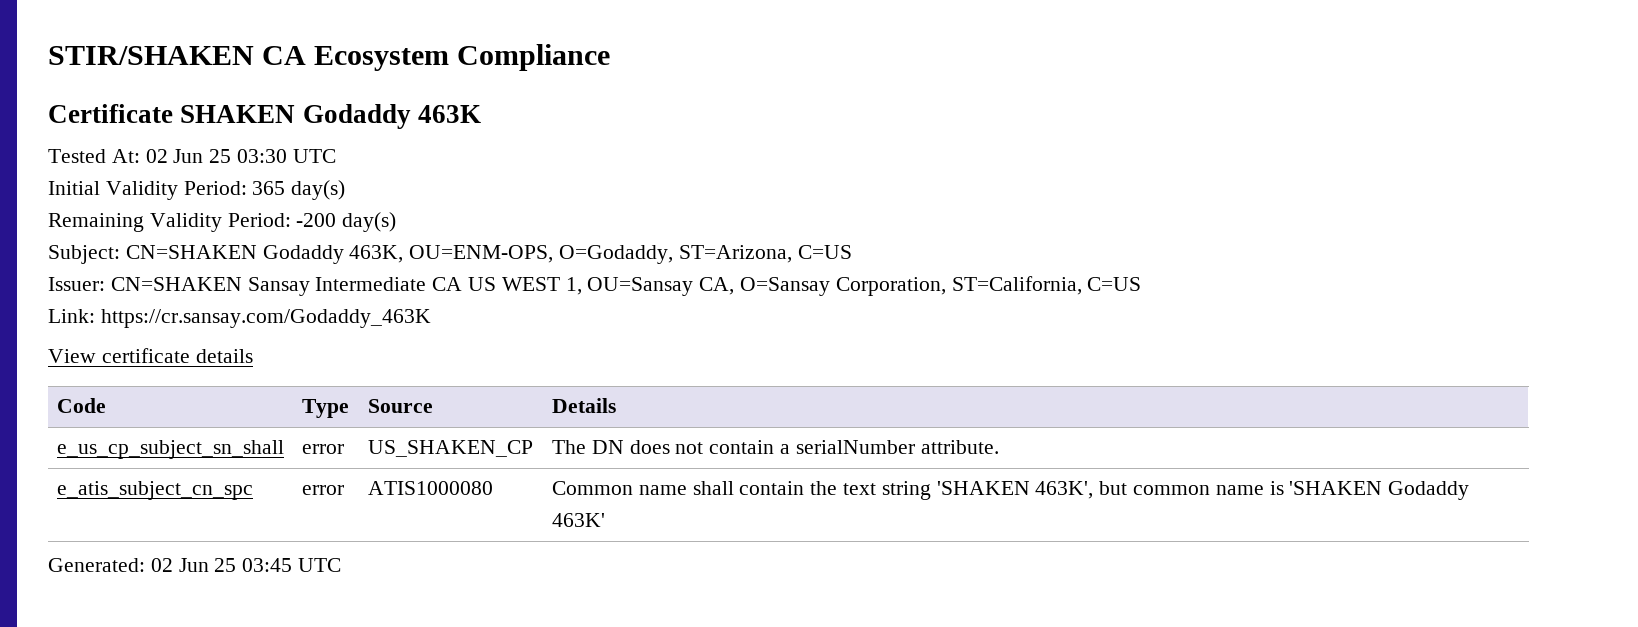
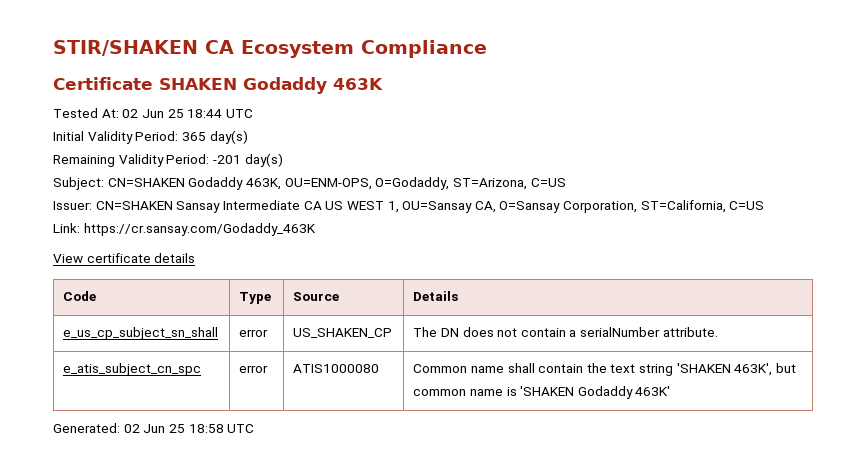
- Tested At: 02 Jun 25 03:30 UTC
+ Tested At: 02 Jun 25 18:44 UTC
- Remaining Validity Period: -200 day(s)
+ Remaining Validity Period: -201 day(s)
- Generated: 02 Jun 25 03:45 UTC
+ Generated: 02 Jun 25 18:58 UTC

